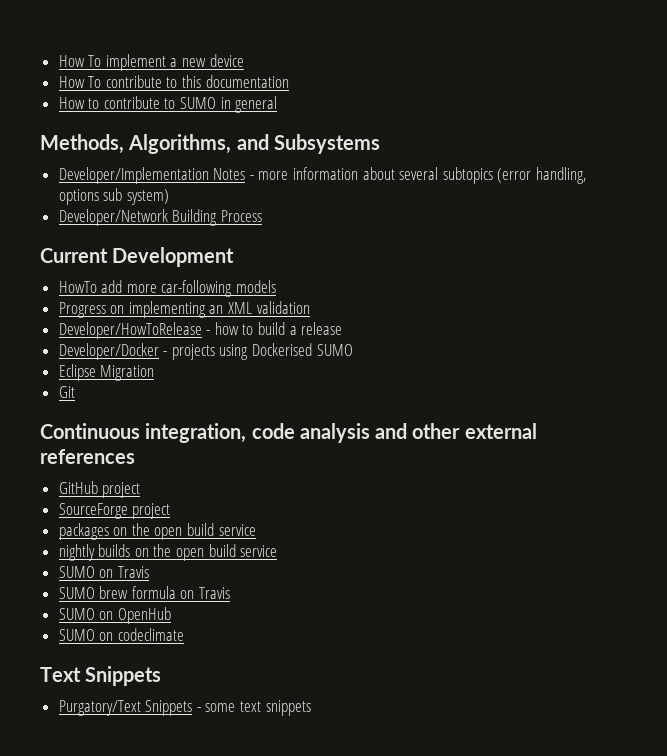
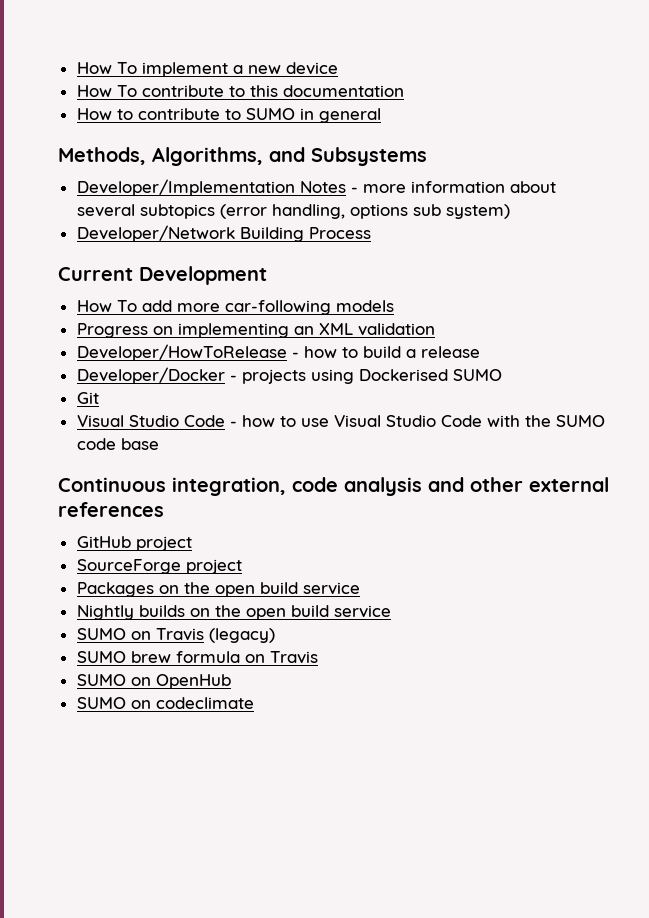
- HowTo add more car-following models
+ How To add more car-following models
- Eclipse Migration
  Git
+ Visual Studio Code - how to use Visual Studio Code with the SUMO code base
- packages on the open build service
- nightly builds on the open build service
+ Packages on the open build service
+ Nightly builds on the open build service
- SUMO on Travis
+ SUMO on Travis (legacy)
- Text Snippets
- Purgatory/Text Snippets - some text snippets

